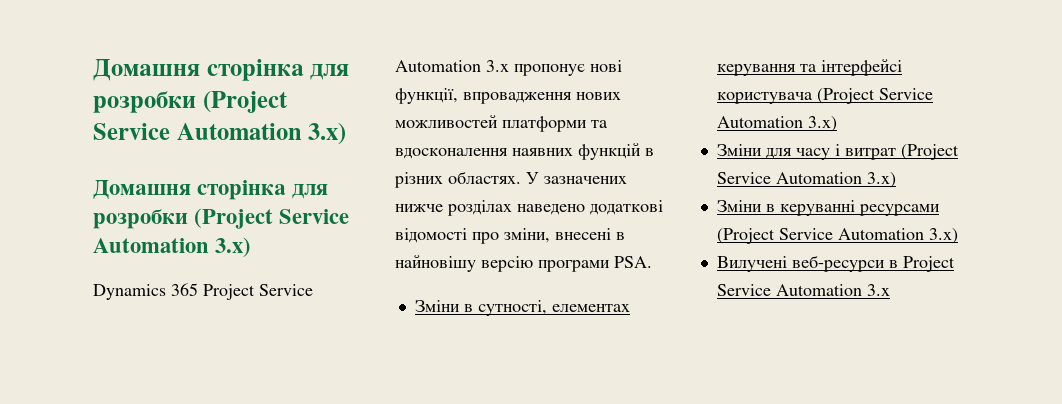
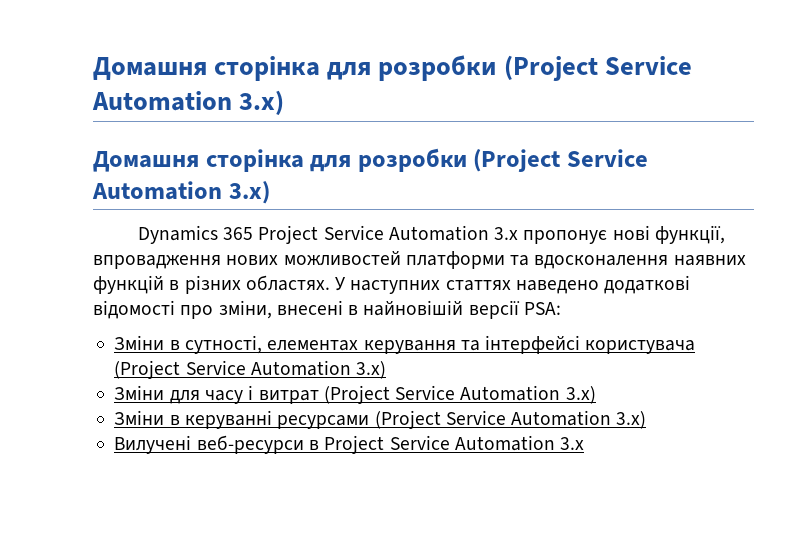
- У зазначених нижче розділах наведено додаткові відомості про зміни, внесені в найновішу версію програми PSA.
+ У наступних статтях наведено додаткові відомості про зміни, внесені в найновішій версії PSA:

